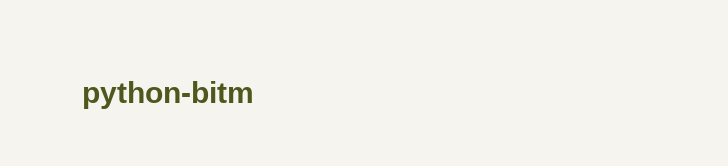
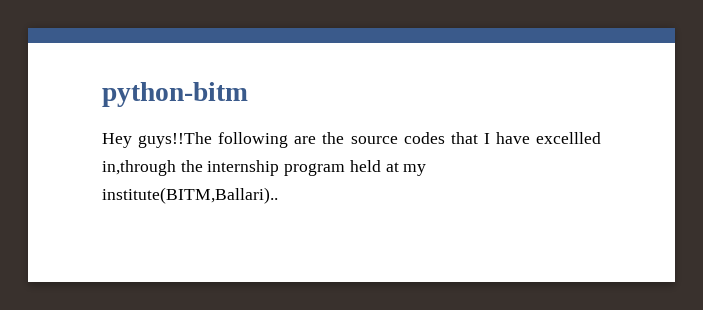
+ Hey guys!!The following are the source codes that I have excellled in,through the internship program held at my institute(BITM,Ballari)..

